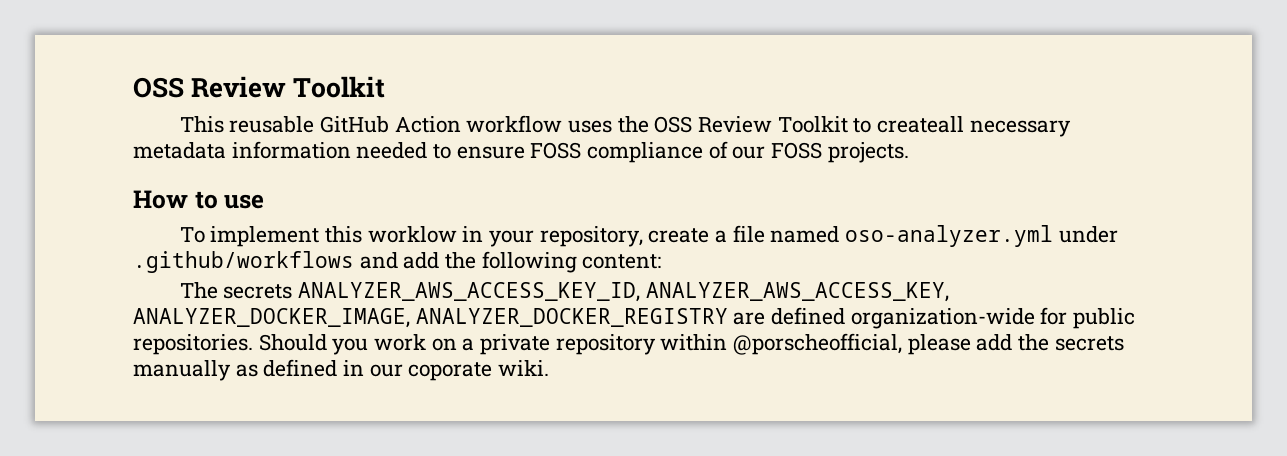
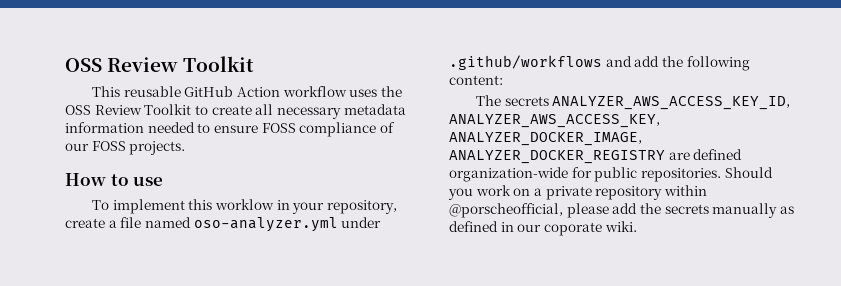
- This reusable GitHub Action workflow uses the OSS Review Toolkit to createall necessary metadata information needed to ensure FOSS compliance of our FOSS projects.
+ This reusable GitHub Action workflow uses the OSS Review Toolkit to create all necessary metadata information needed to ensure FOSS compliance of our FOSS projects.

